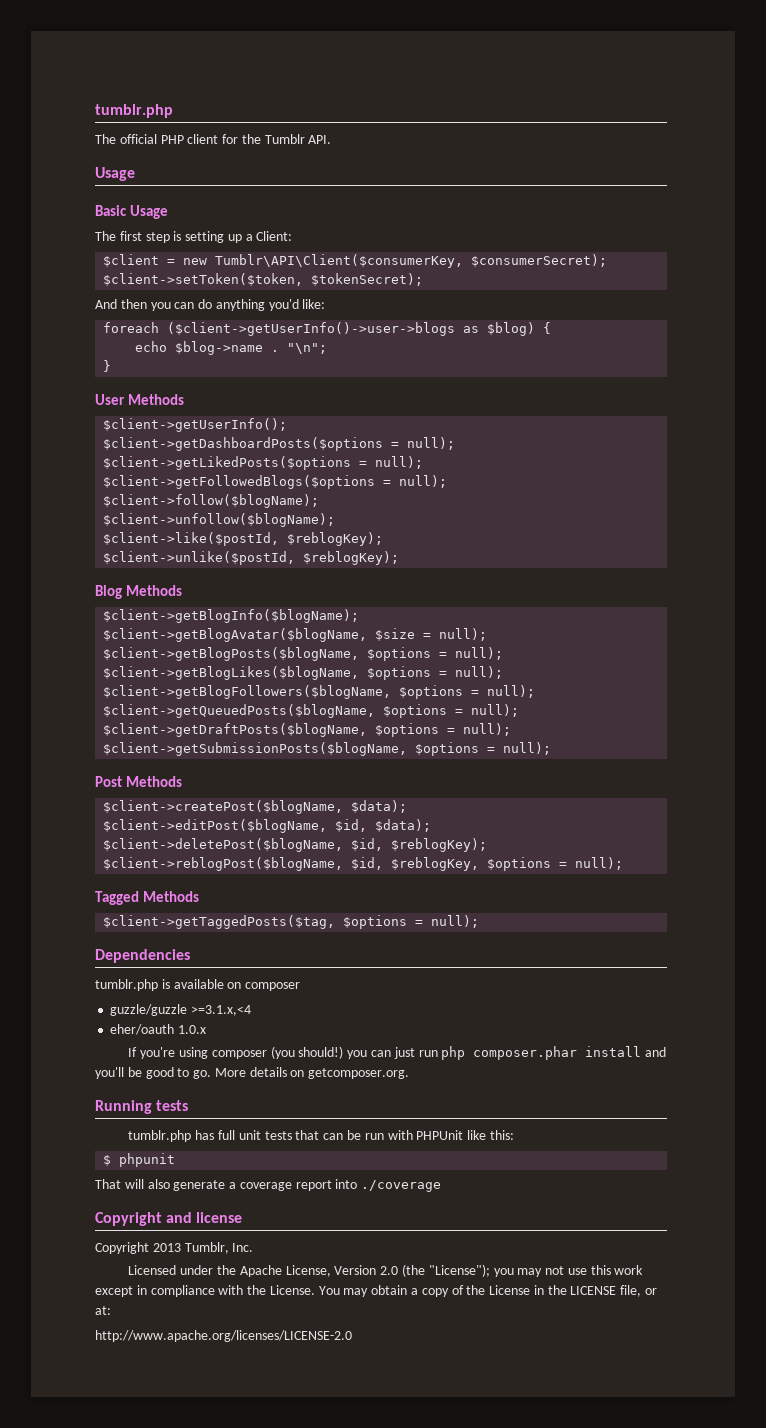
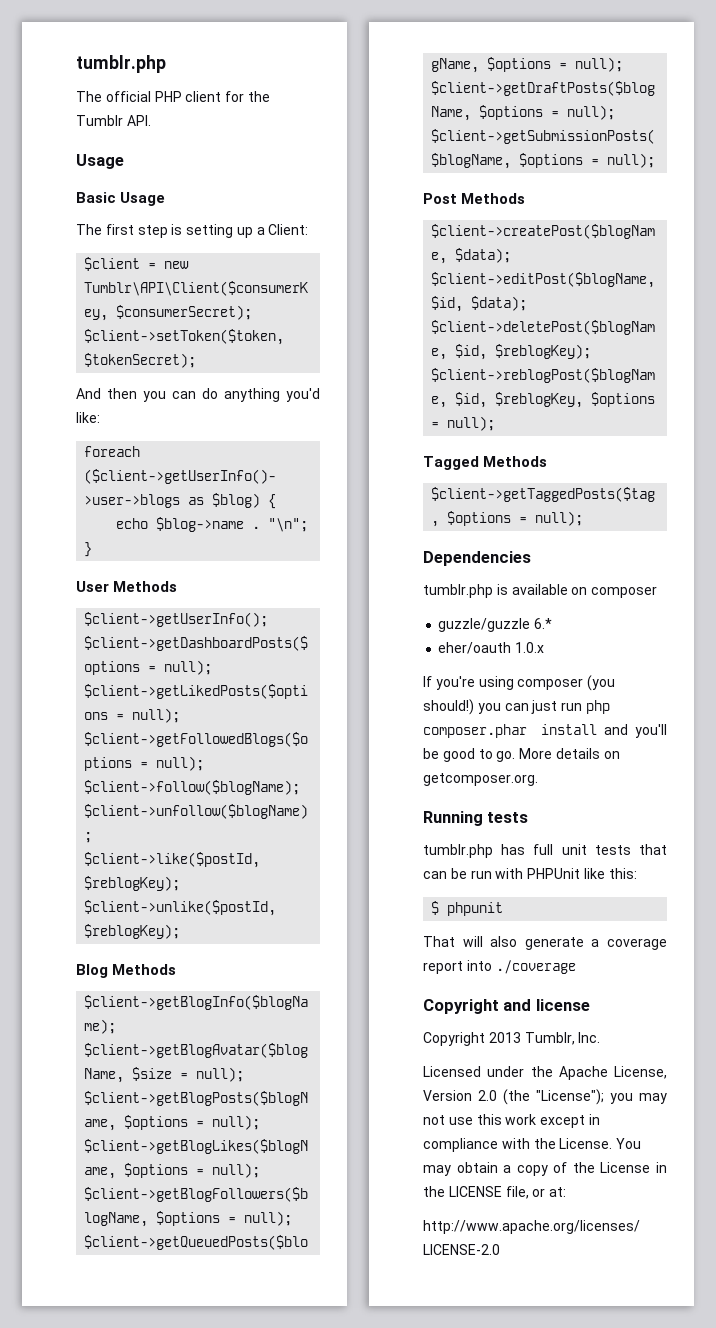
- guzzle/guzzle >=3.1.x,<4
+ guzzle/guzzle 6.*

